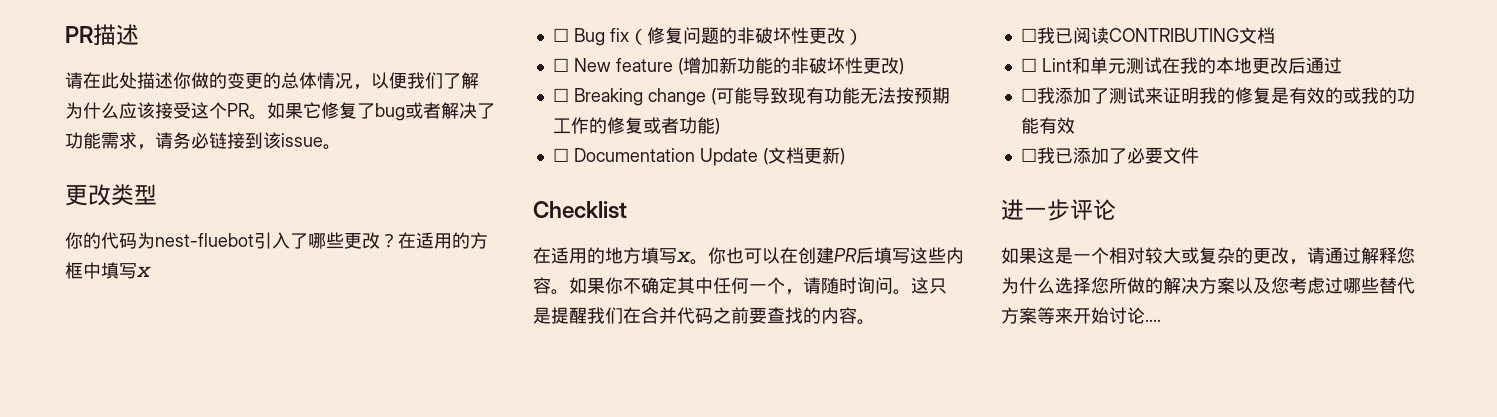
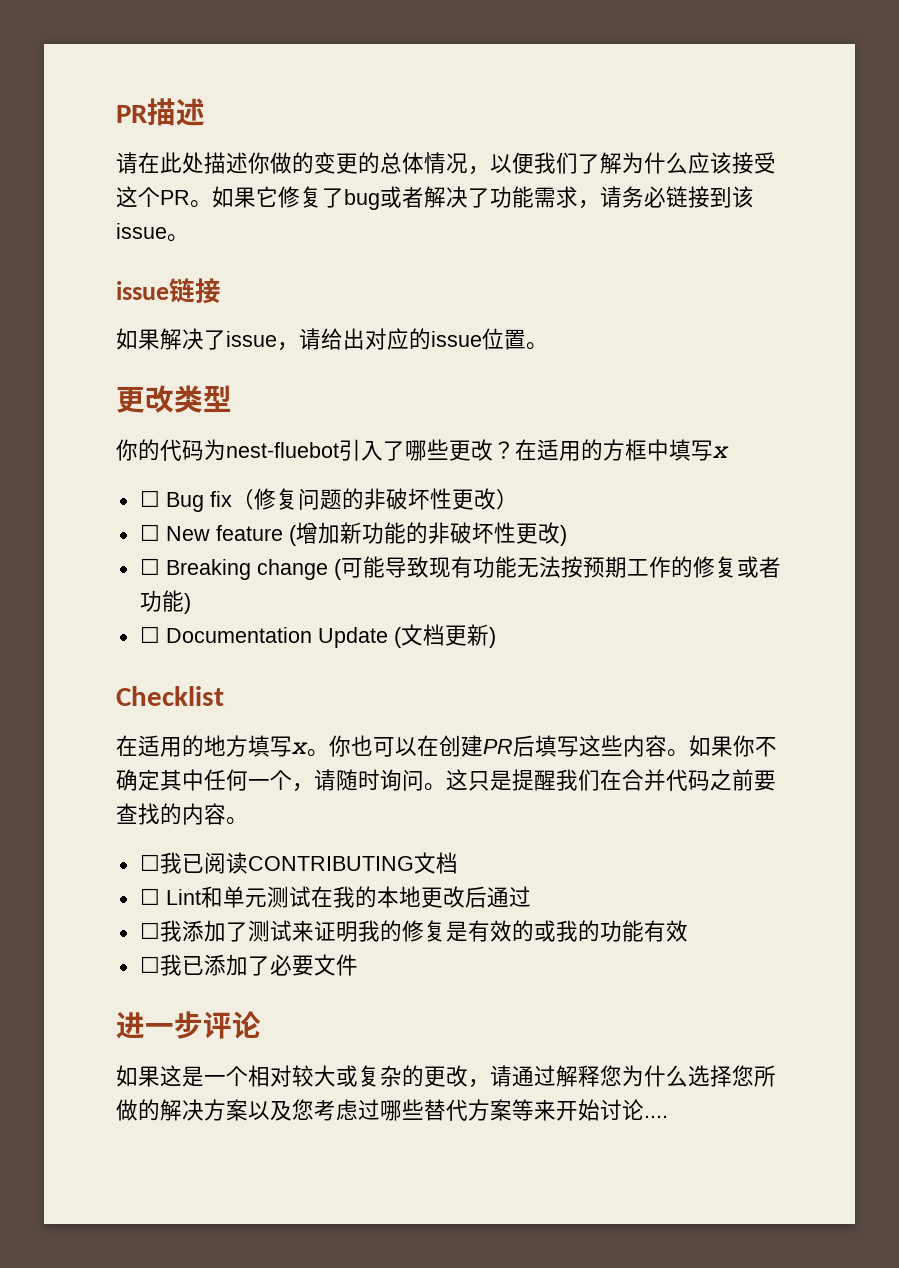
+ issue链接
+ 如果解决了issue，请给出对应的issue位置。

